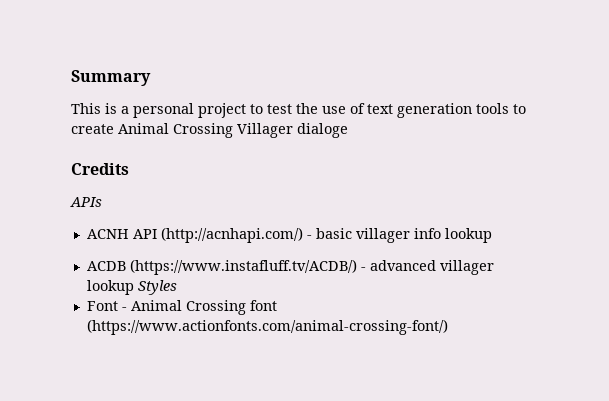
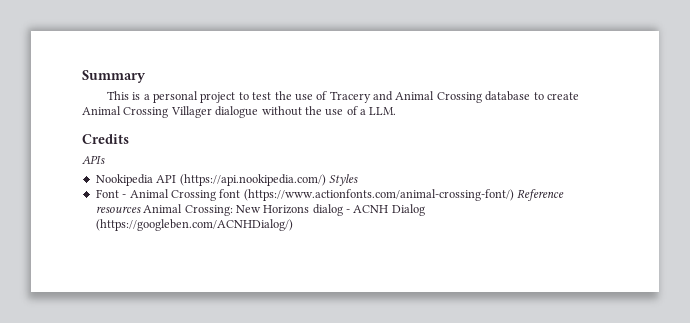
- This is a personal project to test the use of text generation tools to create Animal Crossing Villager dialoge
+ This is a personal project to test the use of Tracery and Animal Crossing database to create Animal Crossing Villager dialogue without the use of a LLM.
  Credits
  APIs
- ACNH API (http://acnhapi.com/) - basic villager info lookup
- ACDB (https://www.instafluff.tv/ACDB/) - advanced villager lookup Styles
+ Nookipedia API (https://api.nookipedia.com/) Styles
- Font - Animal Crossing font (https://www.actionfonts.com/animal-crossing-font/)
+ Font - Animal Crossing font (https://www.actionfonts.com/animal-crossing-font/) Reference resources Animal Crossing: New Horizons dialog - ACNH Dialog (https://googleben.com/ACNHDialog/)

